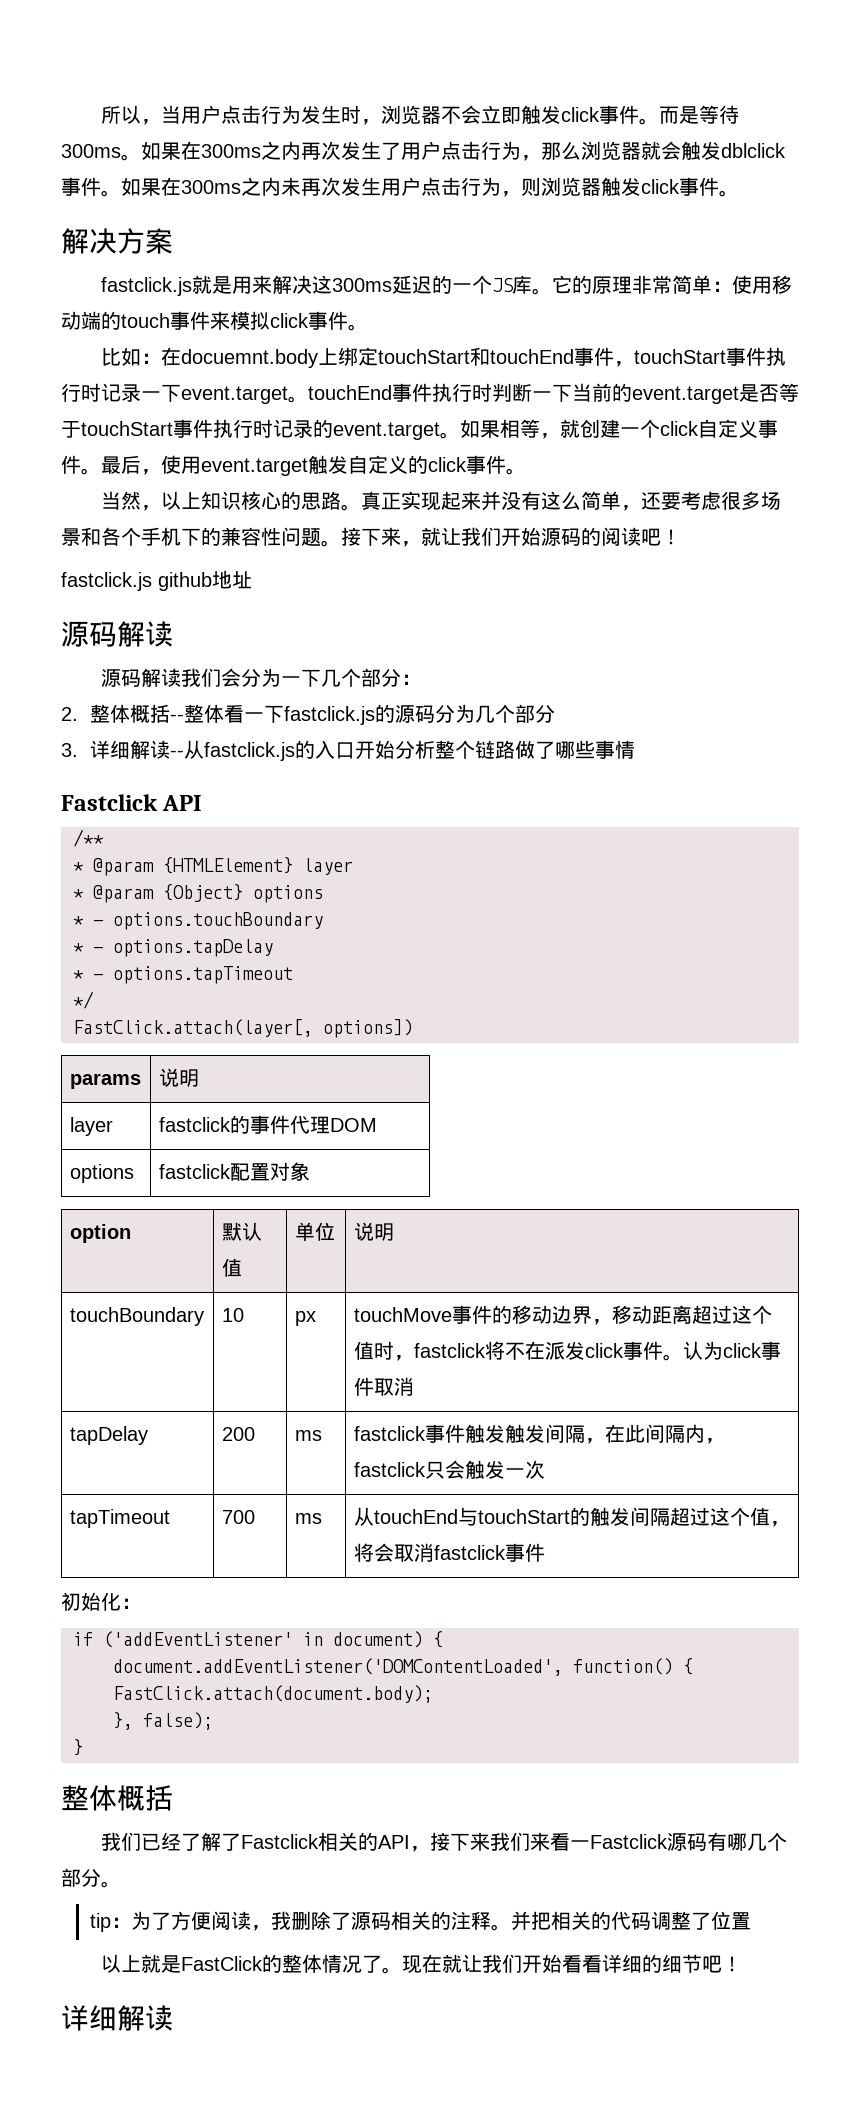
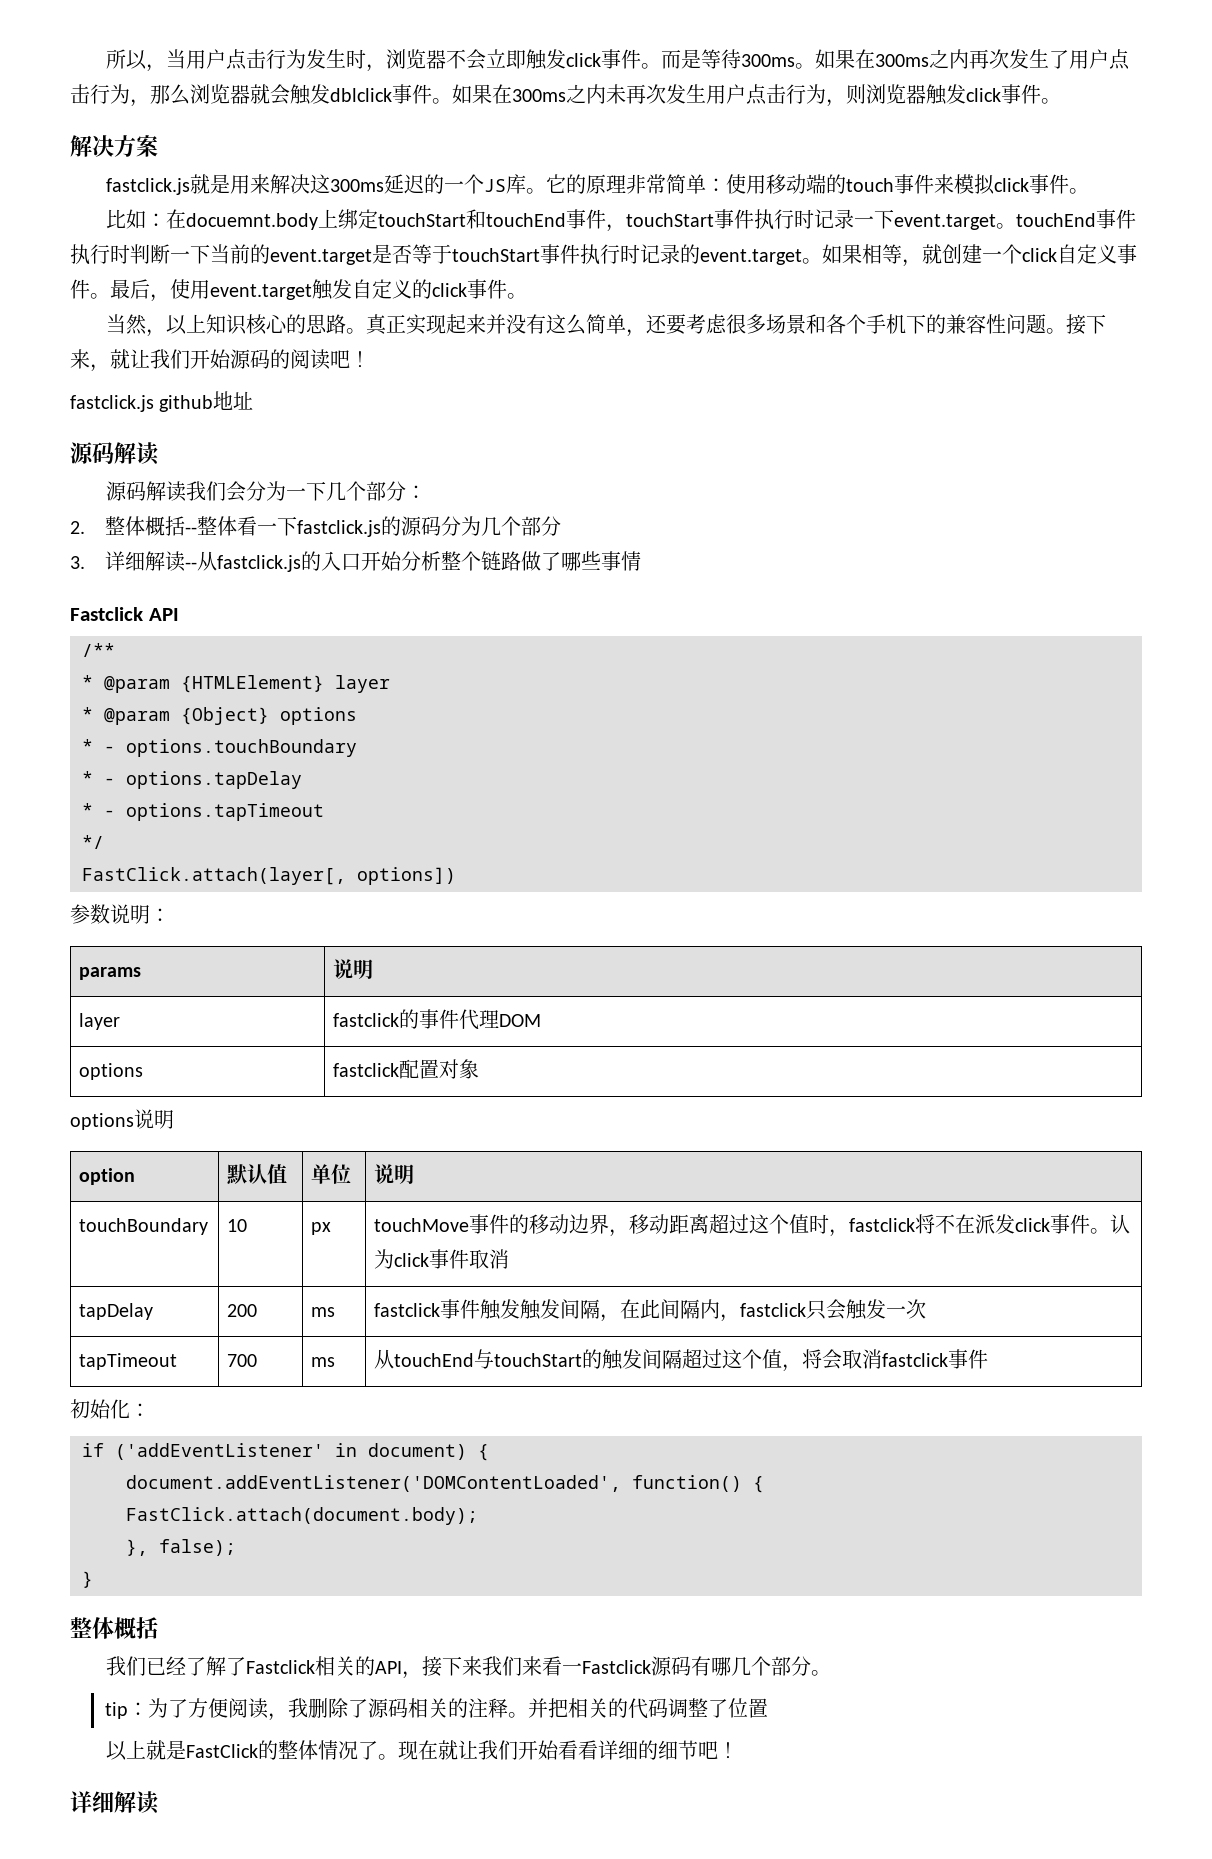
+ 参数说明：
+ options说明

